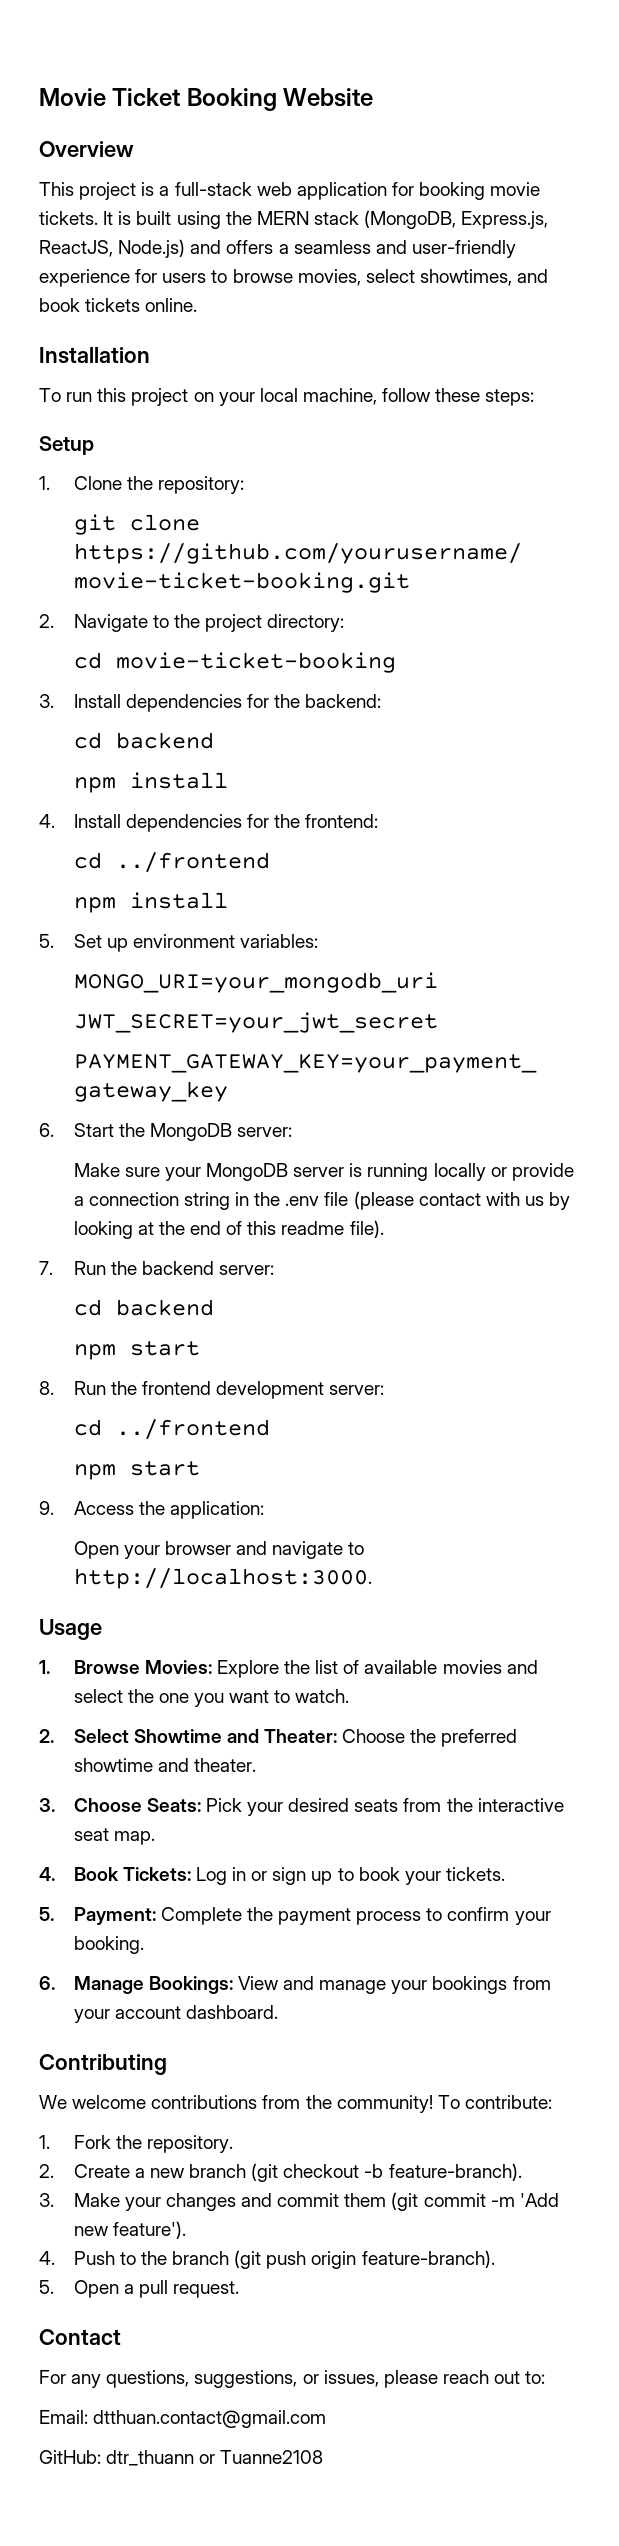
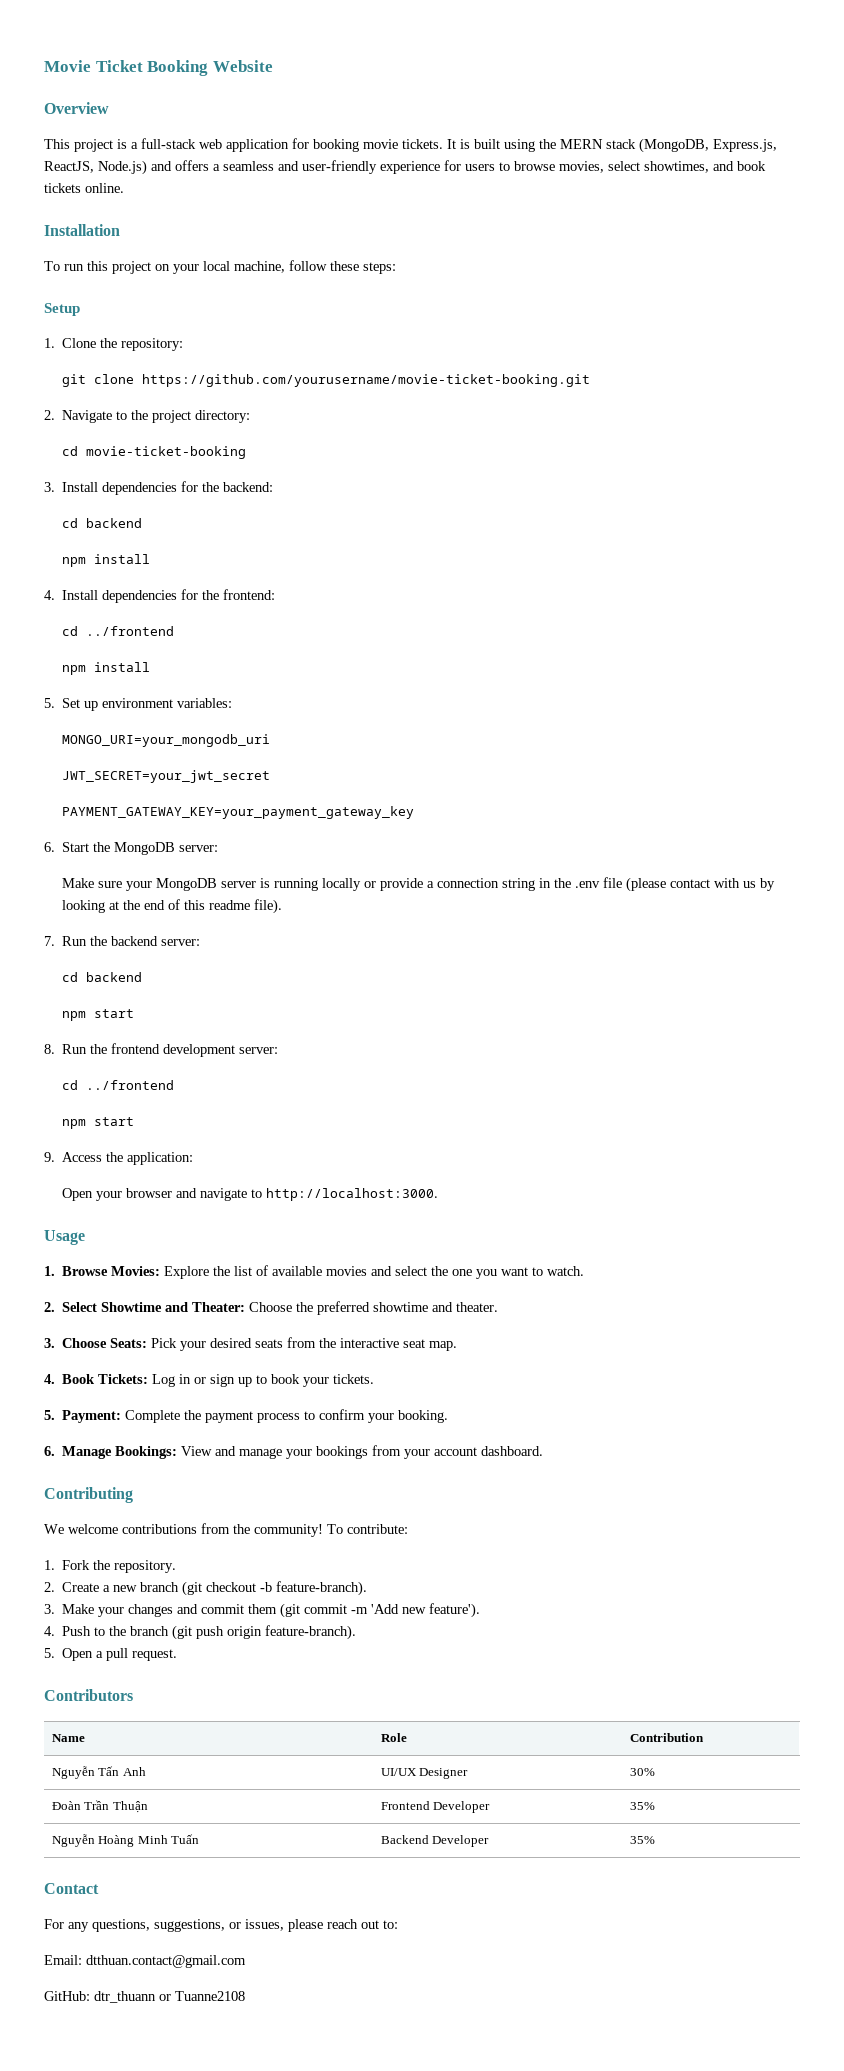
+ Contributors
+ Name | Role | Contribution
+ Nguyễn Tấn Anh | UI/UX Designer | 30%
+ Đoàn Trần Thuận | Frontend Developer | 35%
+ Nguyễn Hoàng Minh Tuấn | Backend Developer | 35%

